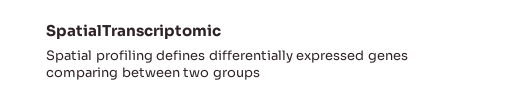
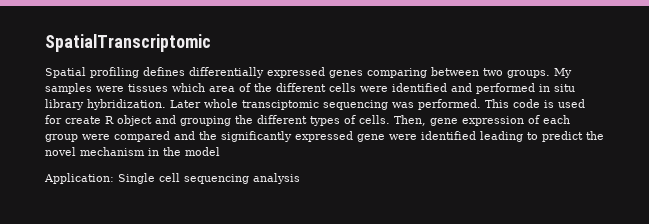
- Spatial profiling defines differentially expressed genes comparing between two groups
+ Spatial profiling defines differentially expressed genes comparing between two groups. My samples were tissues which area of the different cells were identified and performed in situ library hybridization. Later whole transciptomic sequencing was performed. This code is used for create R object and grouping the different types of cells. Then, gene expression of each group were compared and the significantly expressed gene were identified leading to predict the novel mechanism in the model
+ Application: Single cell sequencing analysis

